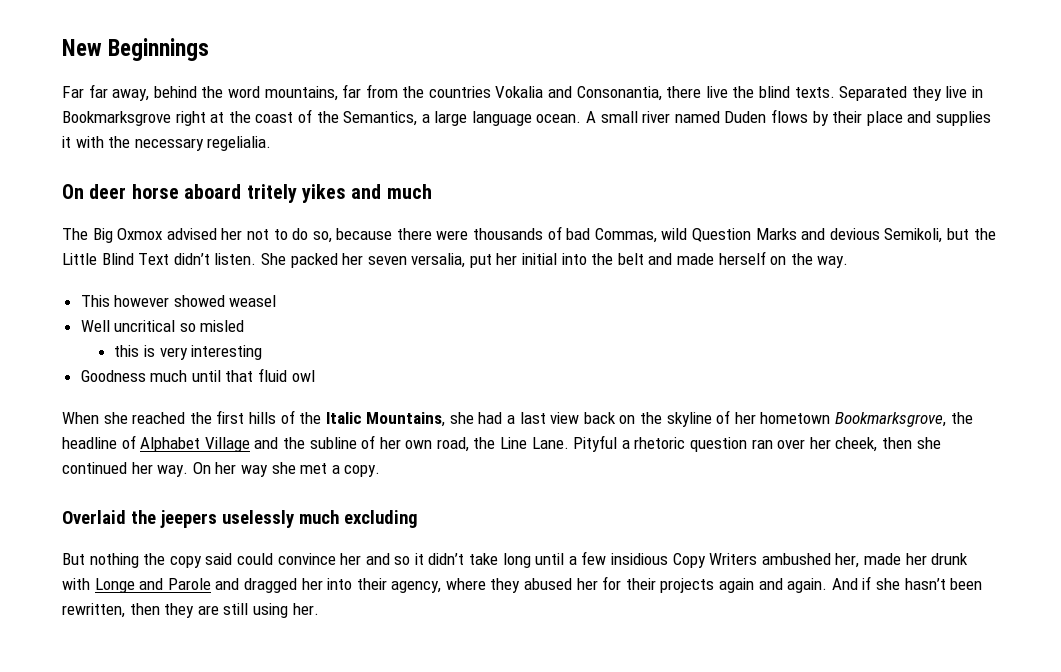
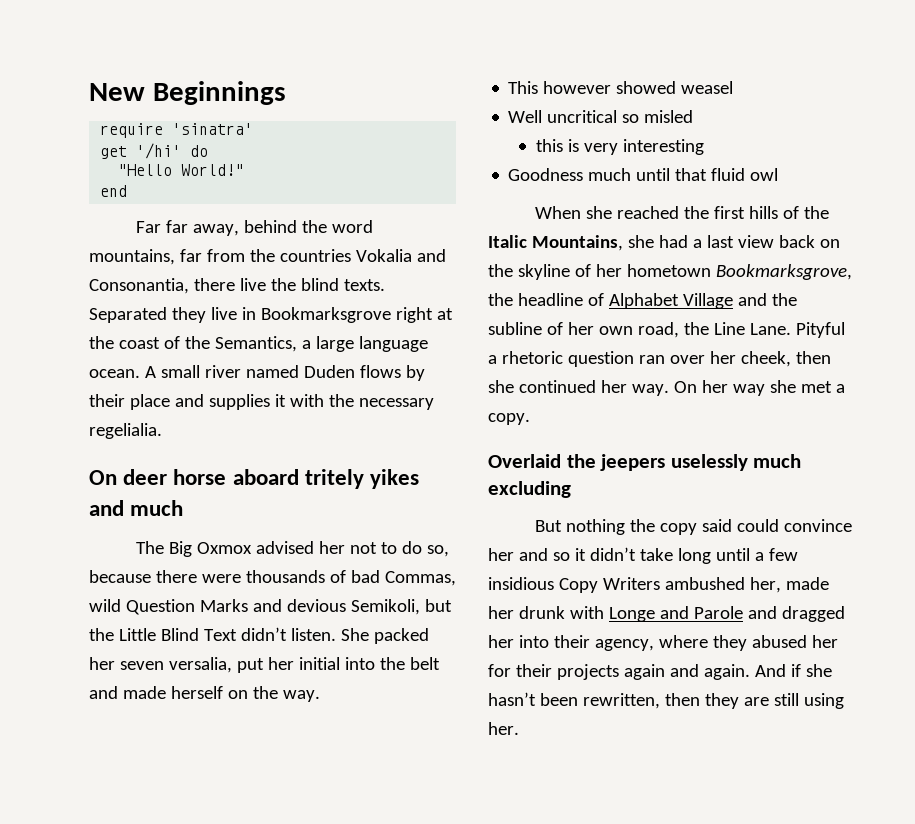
+ require 'sinatra'
+ get '/hi' do
+ "Hello World!"
+ end

